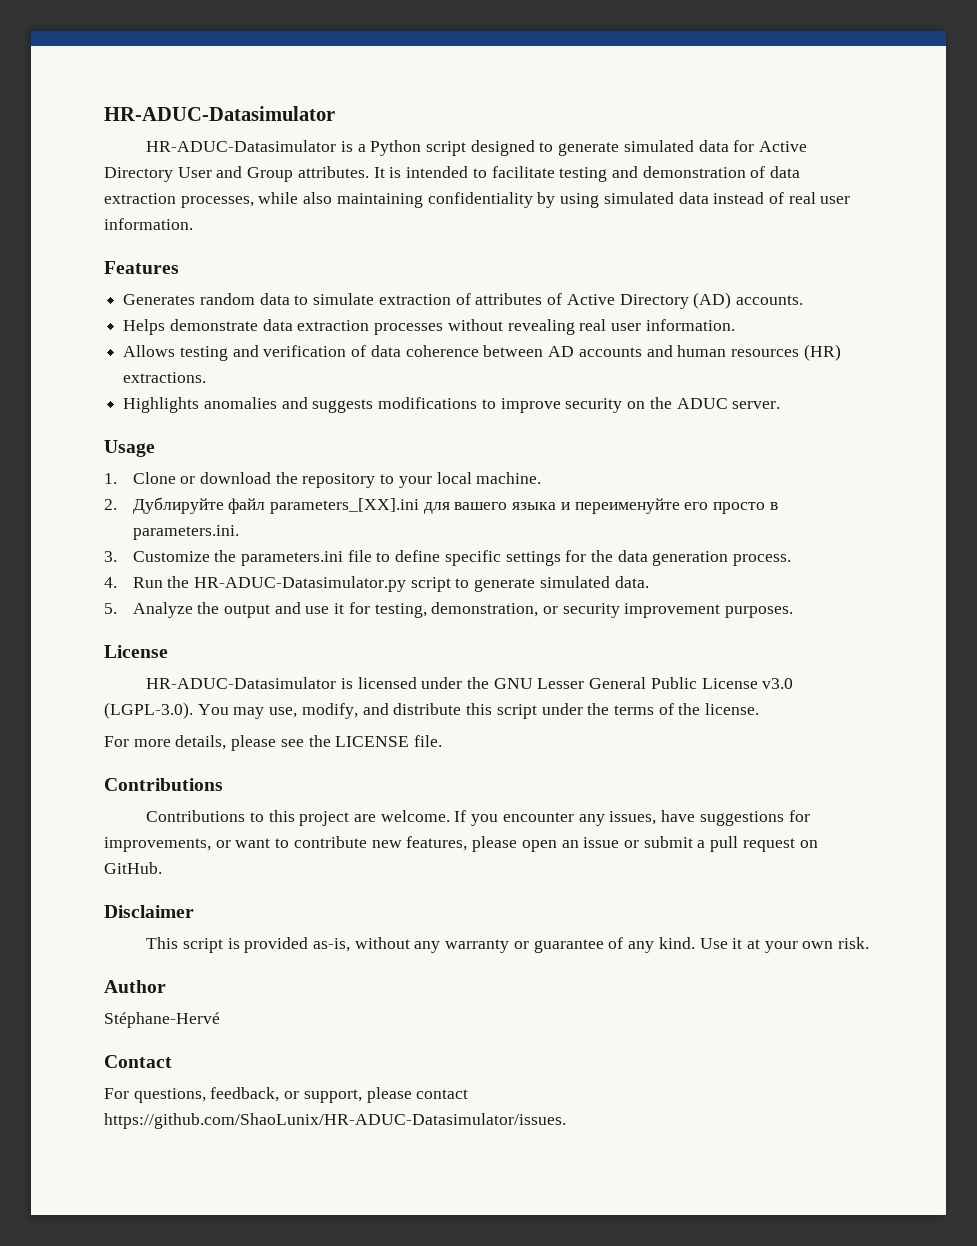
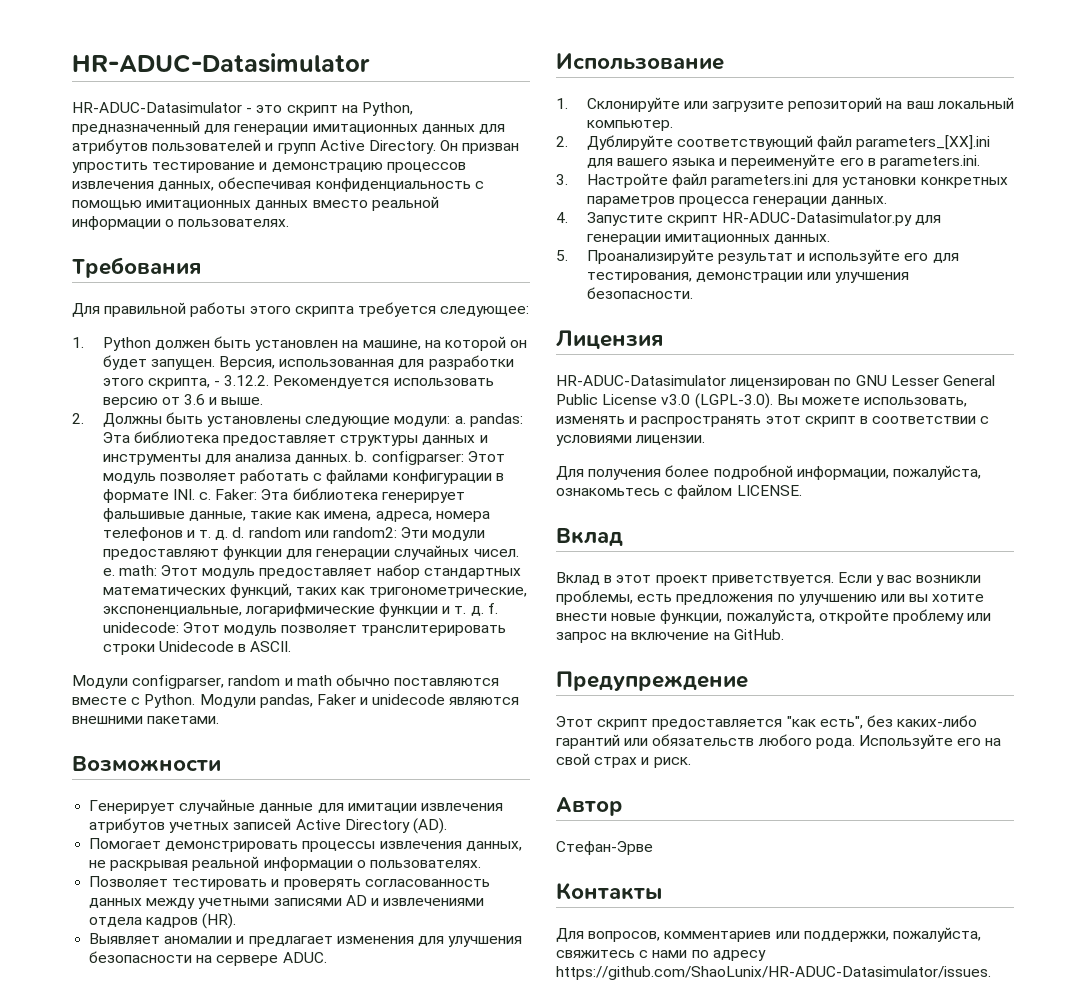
- HR-ADUC-Datasimulator is a Python script designed to generate simulated data for Active Directory User and Group attributes. It is intended to facilitate testing and demonstration of data extraction processes, while also maintaining confidentiality by using simulated data instead of real user information.
- Features
- Generates random data to simulate extraction of attributes of Active Directory (AD) accounts.
- Helps demonstrate data extraction processes without revealing real user information.
- Allows testing and verification of data coherence between AD accounts and human resources (HR) extractions.
- Highlights anomalies and suggests modifications to improve security on the ADUC server.
- Usage
- 1. Clone or download the repository to your local machine.
+ HR-ADUC-Datasimulator - это скрипт на Python, предназначенный для генерации имитационных данных для атрибутов пользователей и групп Active Directory. Он призван упростить тестирование и демонстрацию процессов извлечения данных, обеспечивая конфиденциальность с помощью имитационных данных вместо реальной информации о пользователях.
+ Требования
+ Для правильной работы этого скрипта требуется следующее:
+ 1. Python должен быть установлен на машине, на которой он будет запущен. Версия, использованная для разработки этого скрипта, - 3.12.2. Рекомендуется использовать версию от 3.6 и выше.
+ 2. Должны быть установлены следующие модули: a. pandas: Эта библиотека предоставляет структуры данных и инструменты для анализа данных. b. configparser: Этот модуль позволяет работать с файлами конфигурации в формате INI. c. Faker: Эта библиотека генерирует фальшивые данные, такие как имена, адреса, номера телефонов и т. д. d. random или random2: Эти модули предоставляют функции для генерации случайных чисел. e. math: Этот модуль предоставляет набор стандартных математических функций, таких как тригонометрические, экспоненциальные, логарифмические функции и т. д. f. unidecode: Этот модуль позволяет транслитерировать строки Unidecode в ASCII.
+ Модули configparser, random и math обычно поставляются вместе с Python. Модули pandas, Faker и unidecode являются внешними пакетами.
+ Возможности
+ Генерирует случайные данные для имитации извлечения атрибутов учетных записей Active Directory (AD).
+ Помогает демонстрировать процессы извлечения данных, не раскрывая реальной информации о пользователях.
+ Позволяет тестировать и проверять согласованность данных между учетными записями AD и извлечениями отдела кадров (HR).
+ Выявляет аномалии и предлагает изменения для улучшения безопасности на сервере ADUC.
+ Использование
+ 1. Склонируйте или загрузите репозиторий на ваш локальный компьютер.
- 2. Дублируйте файл parameters_[XX].ini для вашего языка и переименуйте его просто в parameters.ini.
+ 2. Дублируйте соответствующий файл parameters_[XX].ini для вашего языка и переименуйте его в parameters.ini.
- 3. Customize the parameters.ini file to define specific settings for the data generation process.
- 4. Run the HR-ADUC-Datasimulator.py script to generate simulated data.
- 5. Analyze the output and use it for testing, demonstration, or security improvement purposes.
- License
- HR-ADUC-Datasimulator is licensed under the GNU Lesser General Public License v3.0 (LGPL-3.0). You may use, modify, and distribute this script under the terms of the license.
- For more details, please see the LICENSE file.
- Contributions
- Contributions to this project are welcome. If you encounter any issues, have suggestions for improvements, or want to contribute new features, please open an issue or submit a pull request on GitHub.
- Disclaimer
- This script is provided as-is, without any warranty or guarantee of any kind. Use it at your own risk.
- Author
- Stéphane-Hervé
- Contact
- For questions, feedback, or support, please contact https://github.com/ShaoLunix/HR-ADUC-Datasimulator/issues.
+ 3. Настройте файл parameters.ini для установки конкретных параметров процесса генерации данных.
+ 4. Запустите скрипт HR-ADUC-Datasimulator.py для генерации имитационных данных.
+ 5. Проанализируйте результат и используйте его для тестирования, демонстрации или улучшения безопасности.
+ Лицензия
+ HR-ADUC-Datasimulator лицензирован по GNU Lesser General Public License v3.0 (LGPL-3.0). Вы можете использовать, изменять и распространять этот скрипт в соответствии с условиями лицензии.
+ Для получения более подробной информации, пожалуйста, ознакомьтесь с файлом LICENSE.
+ Вклад
+ Вклад в этот проект приветствуется. Если у вас возникли проблемы, есть предложения по улучшению или вы хотите внести новые функции, пожалуйста, откройте проблему или запрос на включение на GitHub.
+ Предупреждение
+ Этот скрипт предоставляется "как есть", без каких-либо гарантий или обязательств любого рода. Используйте его на свой страх и риск.
+ Автор
+ Стефан-Эрве
+ Контакты
+ Для вопросов, комментариев или поддержки, пожалуйста, свяжитесь с нами по адресу https://github.com/ShaoLunix/HR-ADUC-Datasimulator/issues.

